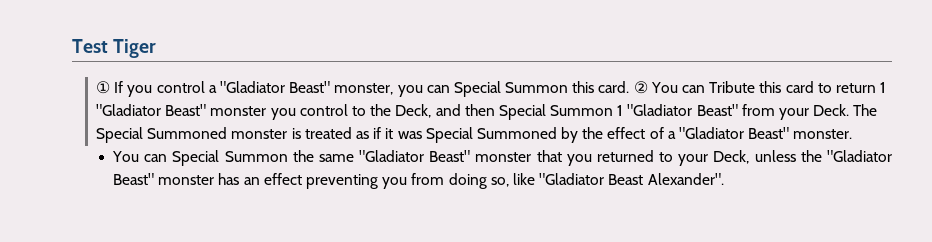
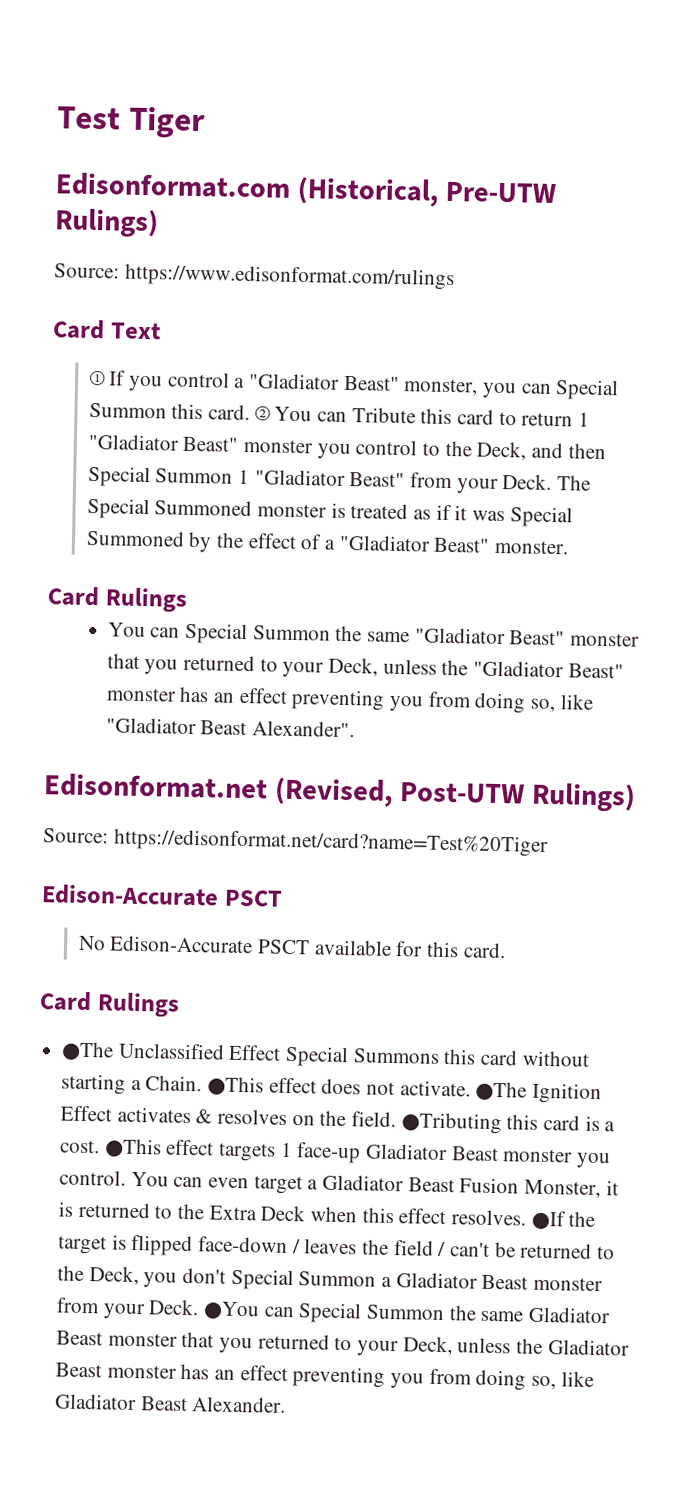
+ Edisonformat.com (Historical, Pre-UTW Rulings)
+ Source: https://www.edisonformat.com/rulings
+ Card Text
  The Special Summoned monster is treated as if it was Special Summoned by the effect of a "Gladiator Beast" monster.
+ Card Rulings
+ Edisonformat.net (Revised, Post-UTW Rulings)
+ Source: https://edisonformat.net/card?name=Test%20Tiger
+ Edison-Accurate PSCT
+ No Edison-Accurate PSCT available for this card.
+ Card Rulings
+ ●The Unclassified Effect Special Summons this card without starting a Chain. ●This effect does not activate. ●The Ignition Effect activates & resolves on the field. ●Tributing this card is a cost. ●This effect targets 1 face-up Gladiator Beast monster you control. You can even target a Gladiator Beast Fusion Monster, it is returned to the Extra Deck when this effect resolves. ●If the target is flipped face-down / leaves the field / can't be returned to the Deck, you don't Special Summon a Gladiator Beast monster from your Deck. ●You can Special Summon the same Gladiator Beast monster that you returned to your Deck, unless the Gladiator Beast monster has an effect preventing you from doing so, like Gladiator Beast Alexander.

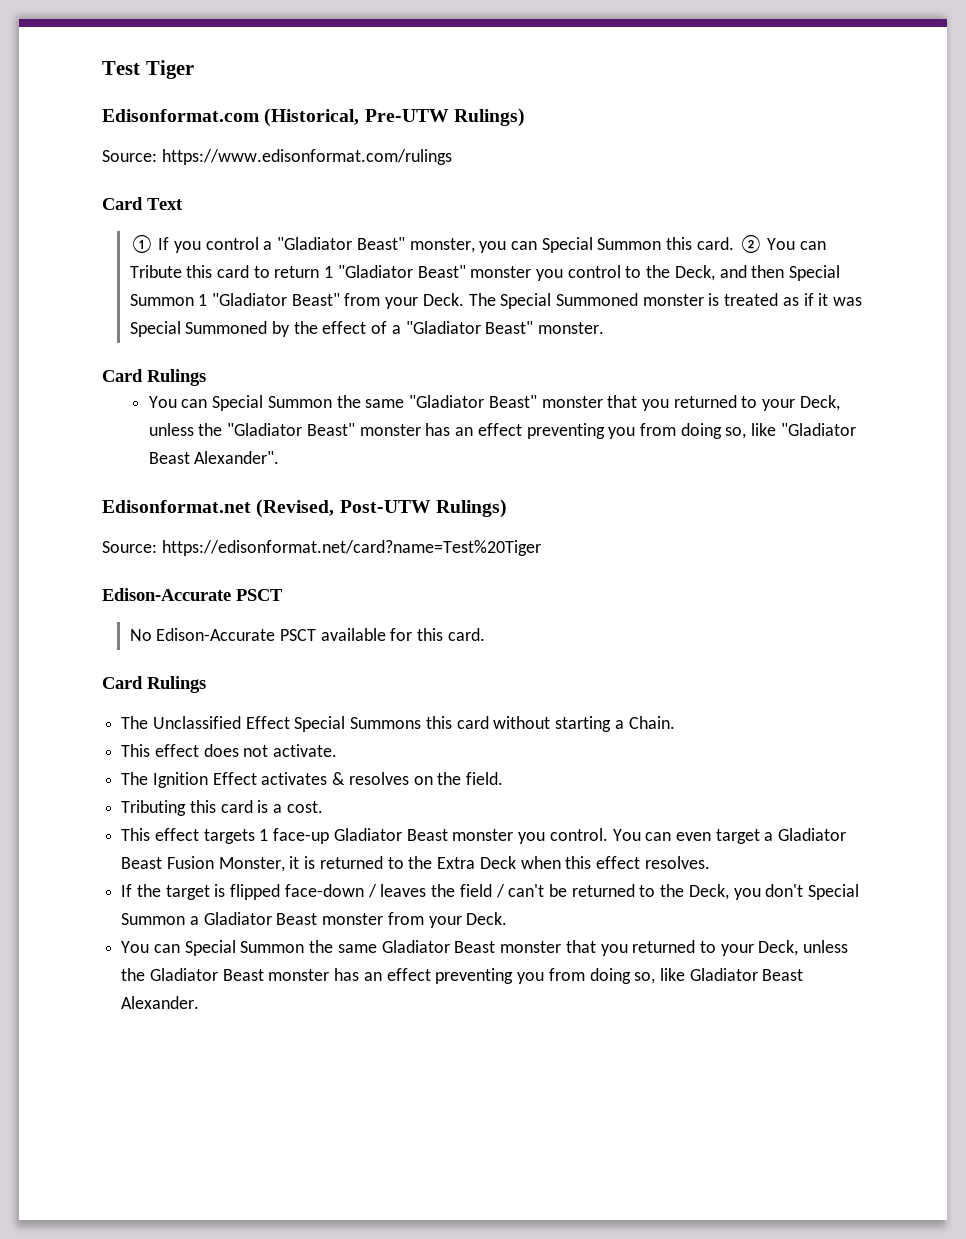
- ●The Unclassified Effect Special Summons this card without starting a Chain. ●This effect does not activate. ●The Ignition Effect activates & resolves on the field. ●Tributing this card is a cost. ●This effect targets 1 face-up Gladiator Beast monster you control.
+ The Unclassified Effect Special Summons this card without starting a Chain.
+ This effect does not activate.
+ The Ignition Effect activates & resolves on the field.
+ Tributing this card is a cost.
+ This effect targets 1 face-up Gladiator Beast monster you control.
- You can even target a Gladiator Beast Fusion Monster, it is returned to the Extra Deck when this effect resolves. ●If the target is flipped face-down / leaves the field / can't be returned to the Deck, you don't Special Summon a Gladiator Beast monster from your Deck. ●You can Special Summon the same Gladiator Beast monster that you returned to your Deck, unless the Gladiator Beast monster has an effect preventing you from doing so, like Gladiator Beast Alexander.
+ You can even target a Gladiator Beast Fusion Monster, it is returned to the Extra Deck when this effect resolves.
+ If the target is flipped face-down / leaves the field / can't be returned to the Deck, you don't Special Summon a Gladiator Beast monster from your Deck.
+ You can Special Summon the same Gladiator Beast monster that you returned to your Deck, unless the Gladiator Beast monster has an effect preventing you from doing so, like Gladiator Beast Alexander.

